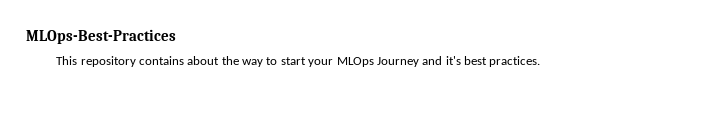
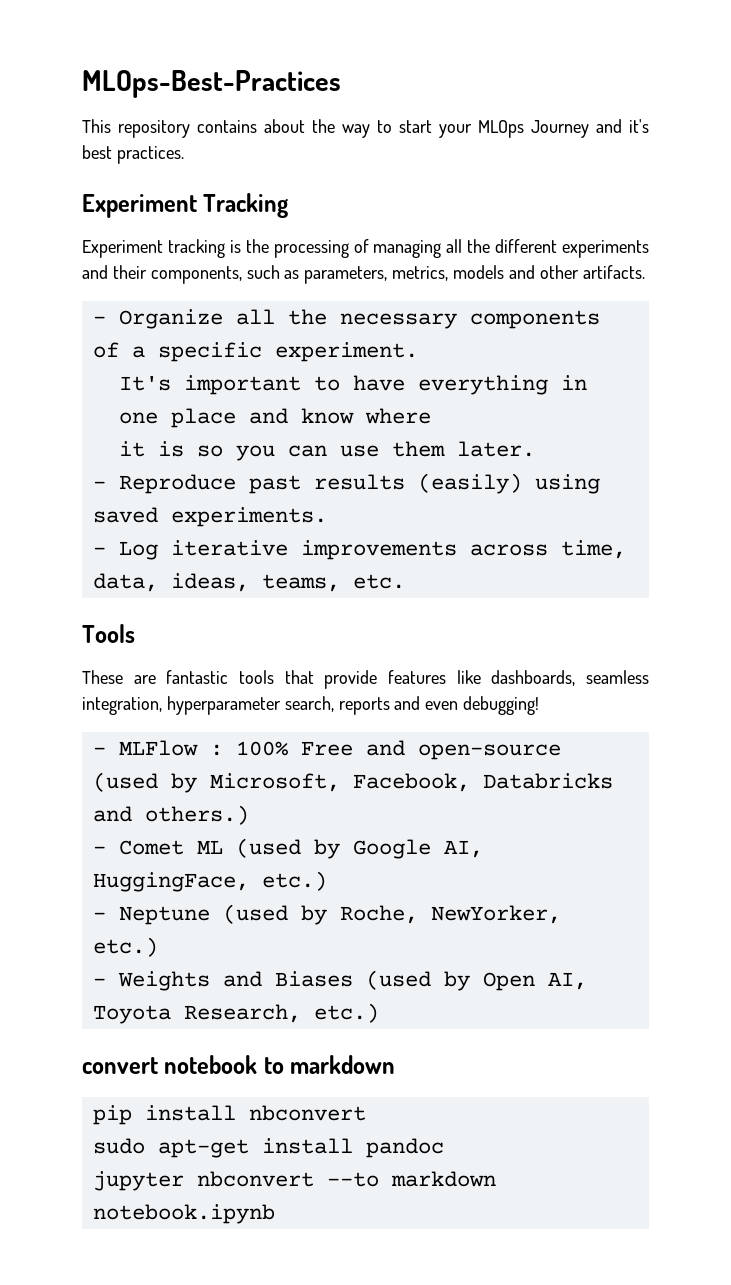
+ Experiment Tracking
+ Experiment tracking is the processing of managing all the different experiments and their components, such as parameters, metrics, models and other artifacts.
+ - Organize all the necessary components of a specific experiment.
+ It's important to have everything in one place and know where
+ it is so you can use them later.
+ - Reproduce past results (easily) using saved experiments.
+ - Log iterative improvements across time, data, ideas, teams, etc.
+ Tools
+ These are fantastic tools that provide features like dashboards, seamless integration, hyperparameter search, reports and even debugging!
+ - MLFlow : 100% Free and open-source (used by Microsoft, Facebook, Databricks and others.)
+ - Comet ML (used by Google AI, HuggingFace, etc.)
+ - Neptune (used by Roche, NewYorker, etc.)
+ - Weights and Biases (used by Open AI, Toyota Research, etc.)
+ convert notebook to markdown
+ pip install nbconvert
+ sudo apt-get install pandoc
+ jupyter nbconvert --to markdown notebook.ipynb

